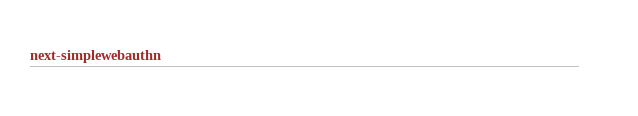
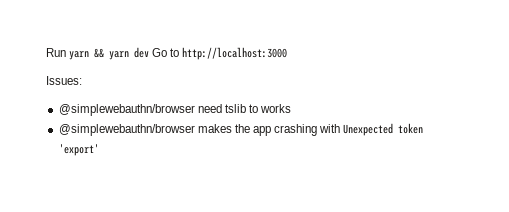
- next-simplewebauthn
+ Run yarn && yarn dev Go to http://localhost:3000
+ Issues:
+ @simplewebauthn/browser need tslib to works
+ @simplewebauthn/browser makes the app crashing with Unexpected token 'export'

